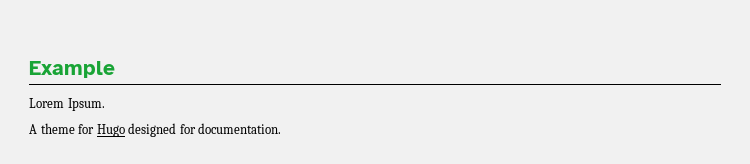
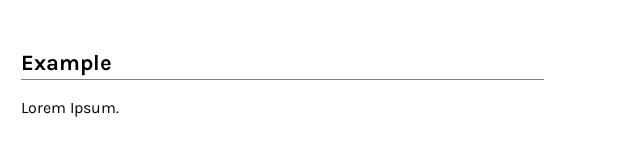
- A theme for Hugo designed for documentation.

